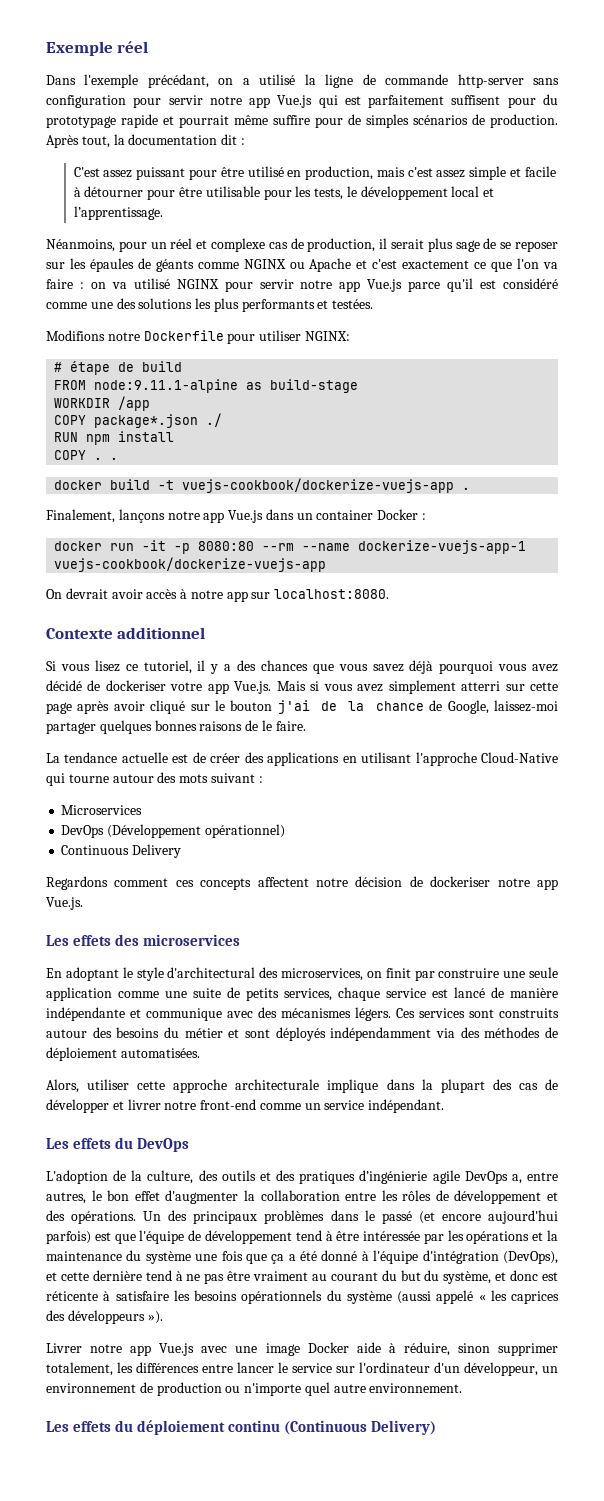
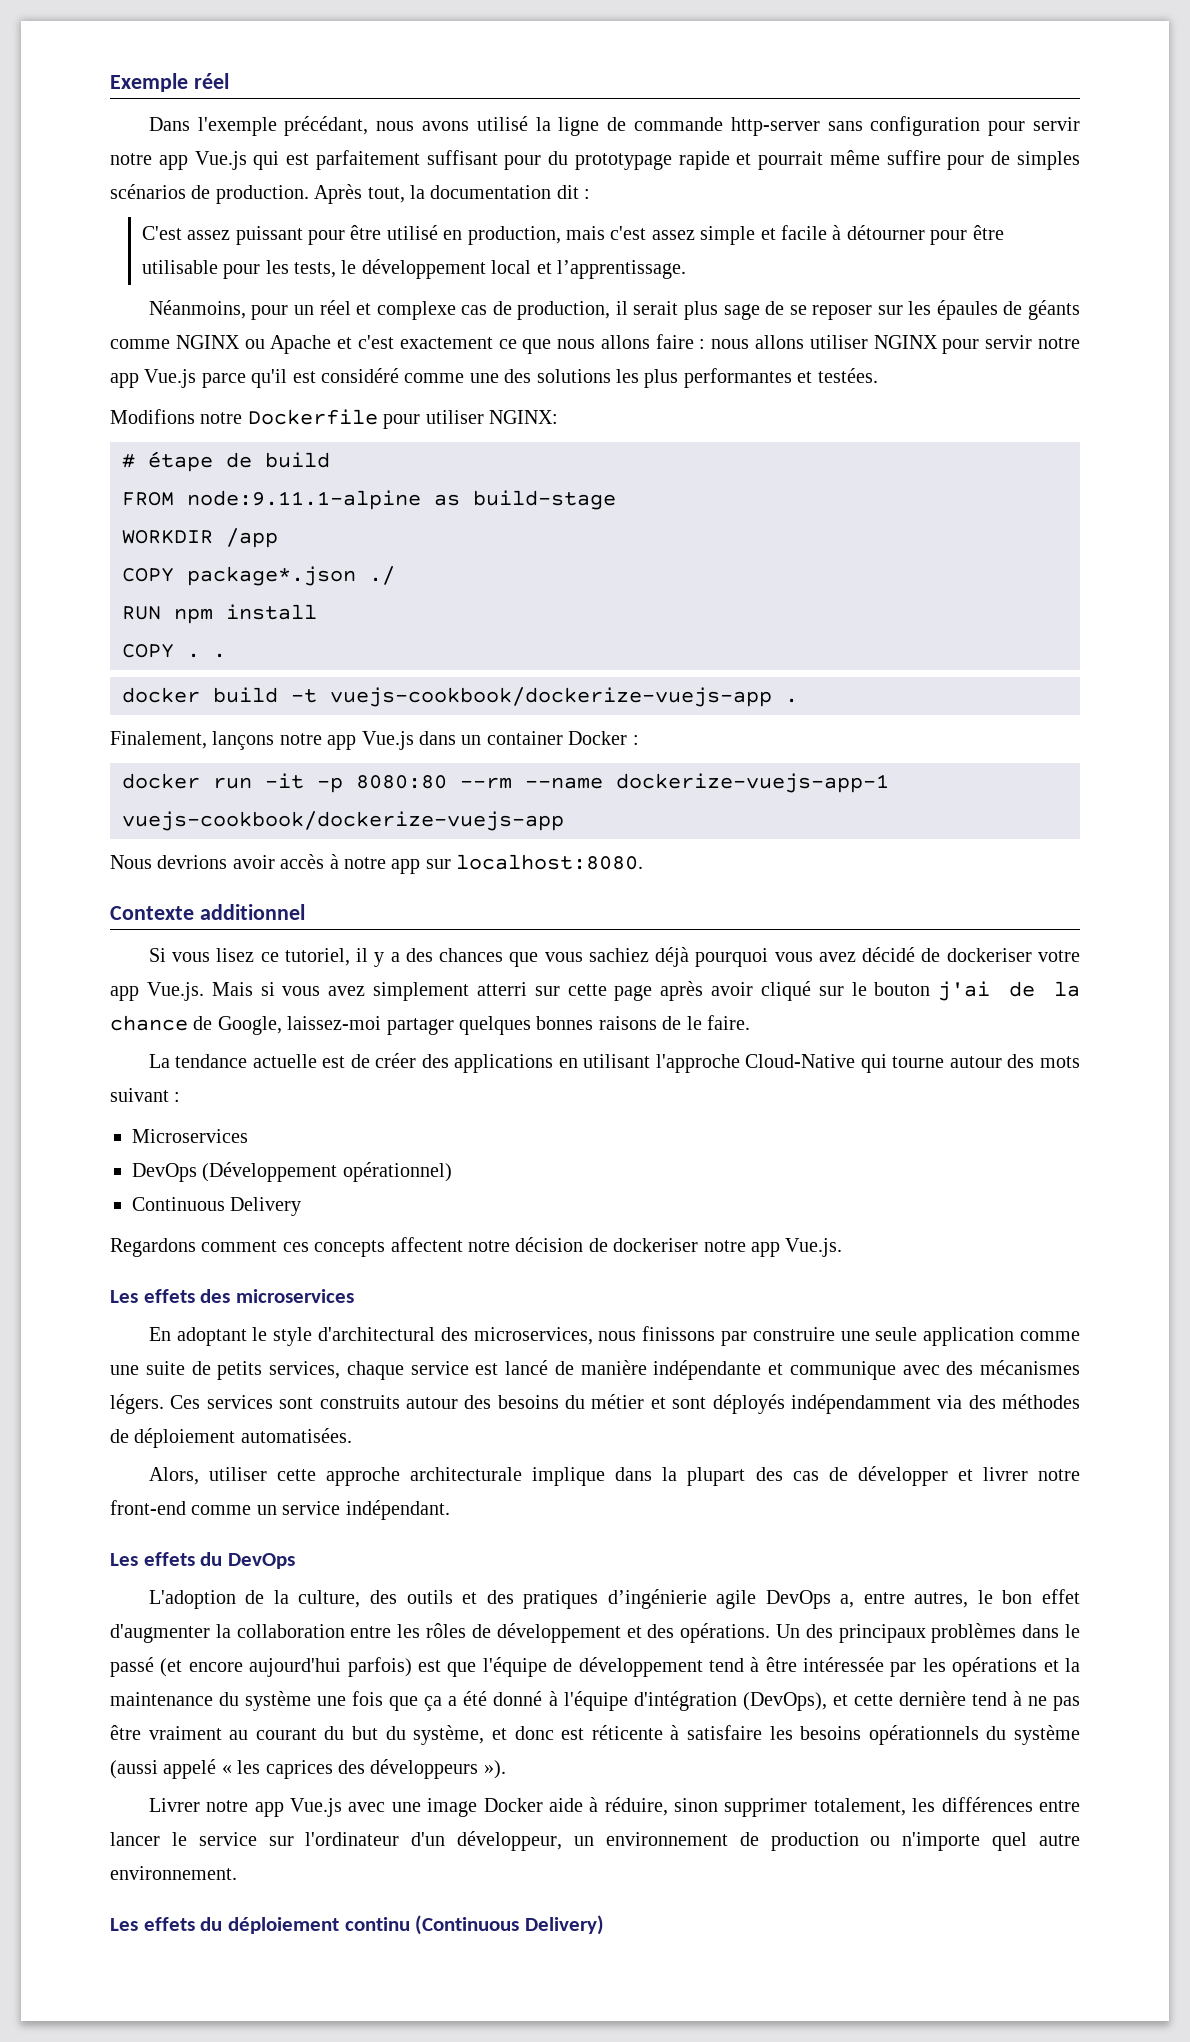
- Dans l'exemple précédant, on a utilisé la ligne de commande http-server sans configuration pour servir notre app Vue.js qui est parfaitement suffisent pour du prototypage rapide et pourrait même suffire pour de simples scénarios de production.
+ Dans l'exemple précédant, nous avons utilisé la ligne de commande http-server sans configuration pour servir notre app Vue.js qui est parfaitement suffisant pour du prototypage rapide et pourrait même suffire pour de simples scénarios de production.
- Néanmoins, pour un réel et complexe cas de production, il serait plus sage de se reposer sur les épaules de géants comme NGINX ou Apache et c'est exactement ce que l'on va faire : on va utilisé NGINX pour servir notre app Vue.js parce qu'il est considéré comme une des solutions les plus performants et testées.
+ Néanmoins, pour un réel et complexe cas de production, il serait plus sage de se reposer sur les épaules de géants comme NGINX ou Apache et c'est exactement ce que nous allons faire : nous allons utiliser NGINX pour servir notre app Vue.js parce qu'il est considéré comme une des solutions les plus performantes et testées.
- On devrait avoir accès à notre app sur localhost:8080.
+ Nous devrions avoir accès à notre app sur localhost:8080.
- Si vous lisez ce tutoriel, il y a des chances que vous savez déjà pourquoi vous avez décidé de dockeriser votre app Vue.js. Mais si vous avez simplement atterri sur cette page après avoir cliqué sur le bouton j'ai de la chance de Google, laissez-moi partager quelques bonnes raisons de le faire.
+ Si vous lisez ce tutoriel, il y a des chances que vous sachiez déjà pourquoi vous avez décidé de dockeriser votre app Vue.js. Mais si vous avez simplement atterri sur cette page après avoir cliqué sur le bouton j'ai de la chance de Google, laissez-moi partager quelques bonnes raisons de le faire.
- En adoptant le style d'architectural des microservices, on finit par construire une seule application comme une suite de petits services, chaque service est lancé de manière indépendante et communique avec des mécanismes légers.
+ En adoptant le style d'architectural des microservices, nous finissons par construire une seule application comme une suite de petits services, chaque service est lancé de manière indépendante et communique avec des mécanismes légers.

